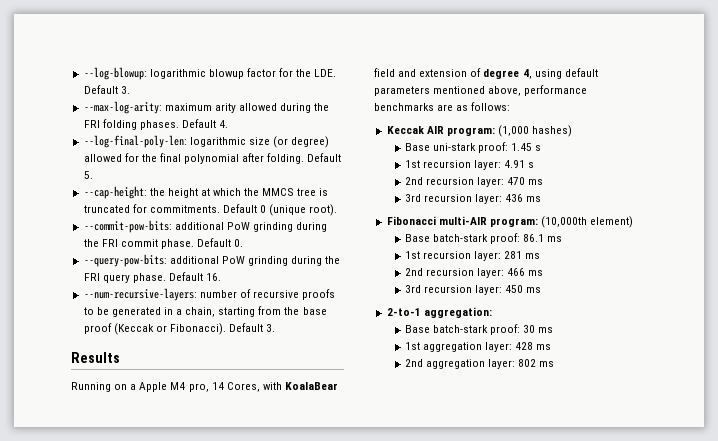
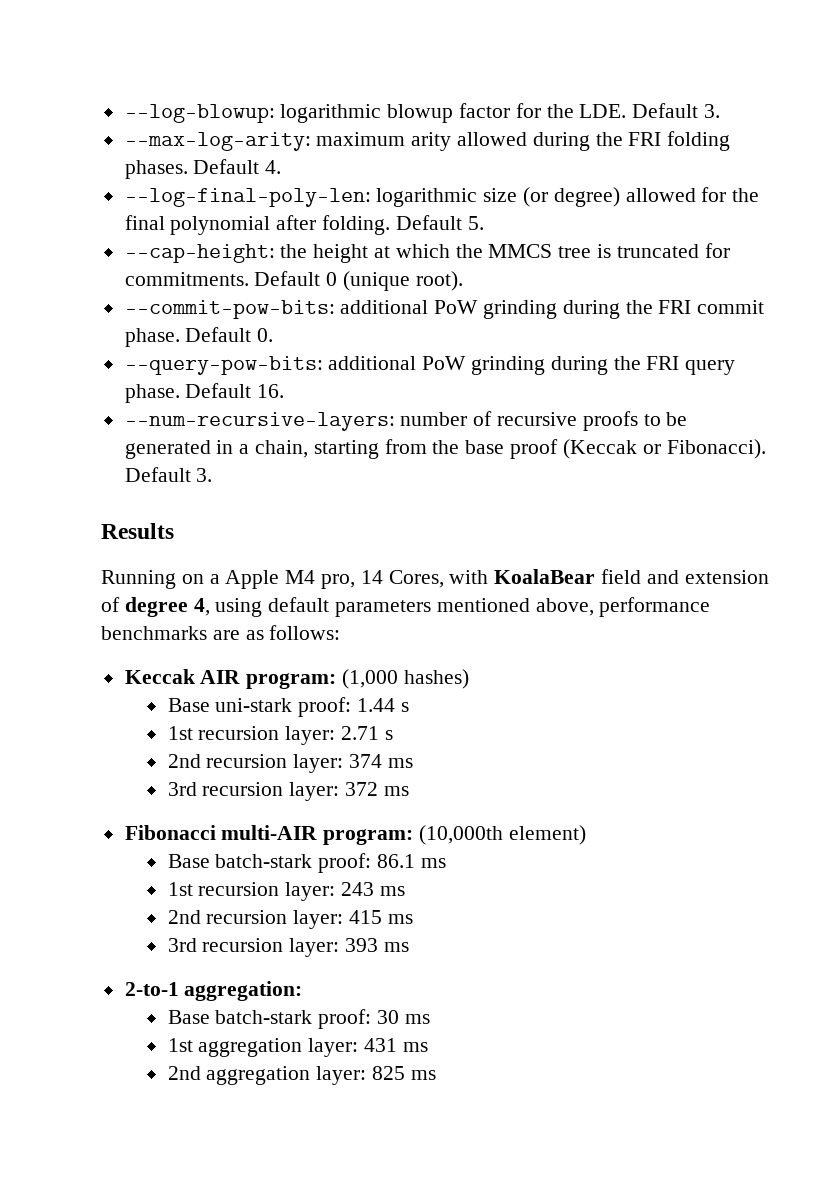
- Base uni-stark proof: 1.45 s
+ Base uni-stark proof: 1.44 s
- 1st recursion layer: 4.91 s
+ 1st recursion layer: 2.71 s
- 2nd recursion layer: 470 ms
- 3rd recursion layer: 436 ms
+ 2nd recursion layer: 374 ms
+ 3rd recursion layer: 372 ms
- 1st recursion layer: 281 ms
+ 1st recursion layer: 243 ms
- 2nd recursion layer: 466 ms
- 3rd recursion layer: 450 ms
+ 2nd recursion layer: 415 ms
+ 3rd recursion layer: 393 ms
- 1st aggregation layer: 428 ms
+ 1st aggregation layer: 431 ms
- 2nd aggregation layer: 802 ms
+ 2nd aggregation layer: 825 ms

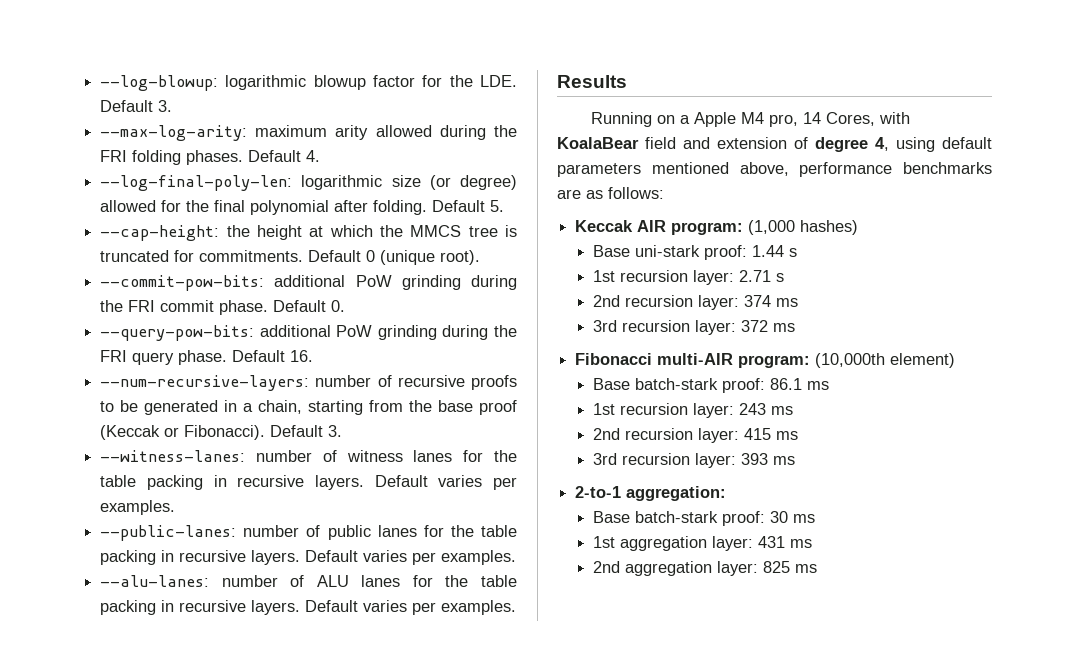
+ --witness-lanes: number of witness lanes for the table packing in recursive layers. Default varies per examples.
+ --public-lanes: number of public lanes for the table packing in recursive layers. Default varies per examples.
+ --alu-lanes: number of ALU lanes for the table packing in recursive layers. Default varies per examples.

